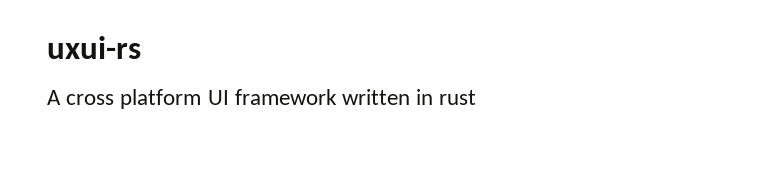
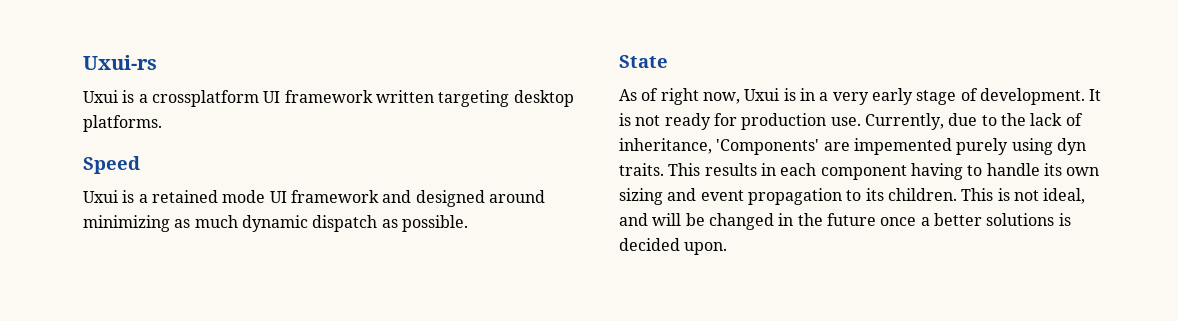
- uxui-rs
- A cross platform UI framework written in rust
+ Uxui-rs
+ Uxui is a crossplatform UI framework written targeting desktop platforms.
+ Speed
+ Uxui is a retained mode UI framework and designed around minimizing as much dynamic dispatch as possible.
+ State
+ As of right now, Uxui is in a very early stage of development. It is not ready for production use. Currently, due to the lack of inheritance, 'Components' are impemented purely using dyn traits. This results in each component having to handle its own sizing and event propagation to its children. This is not ideal, and will be changed in the future once a better solutions is decided upon.

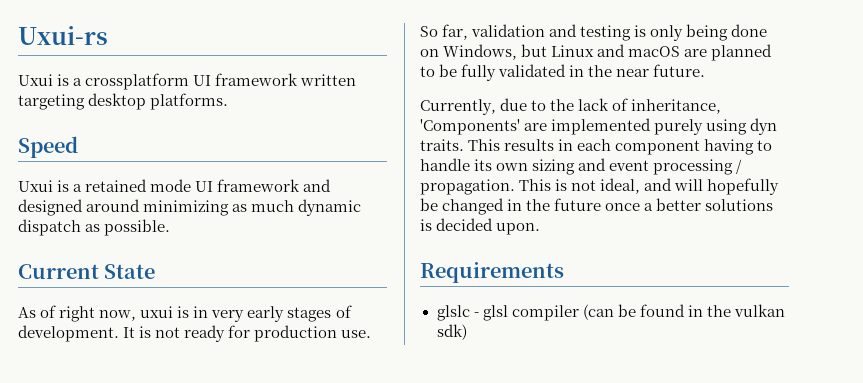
- State
+ Current State
- As of right now, Uxui is in a very early stage of development.
+ As of right now, uxui is in very early stages of development.
- It is not ready for production use. Currently, due to the lack of inheritance, 'Components' are impemented purely using dyn traits.
+ It is not ready for production use. So far, validation and testing is only being done on Windows, but Linux and macOS are planned to be fully validated in the near future.
+ Currently, due to the lack of inheritance, 'Components' are implemented purely using dyn traits.
- This results in each component having to handle its own sizing and event propagation to its children.
+ This results in each component having to handle its own sizing and event processing / propagation.
- This is not ideal, and will be changed in the future once a better solutions is decided upon.
+ This is not ideal, and will hopefully be changed in the future once a better solutions is decided upon.
+ Requirements
+ glslc - glsl compiler (can be found in the vulkan sdk)

